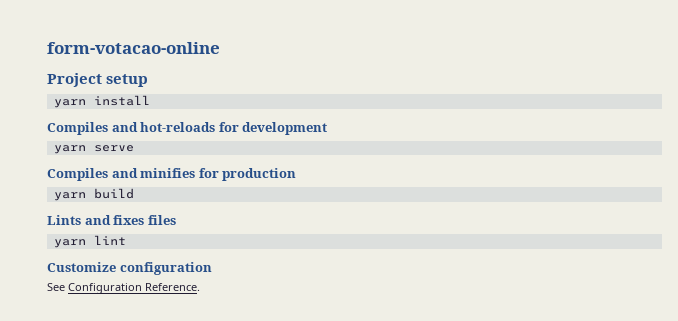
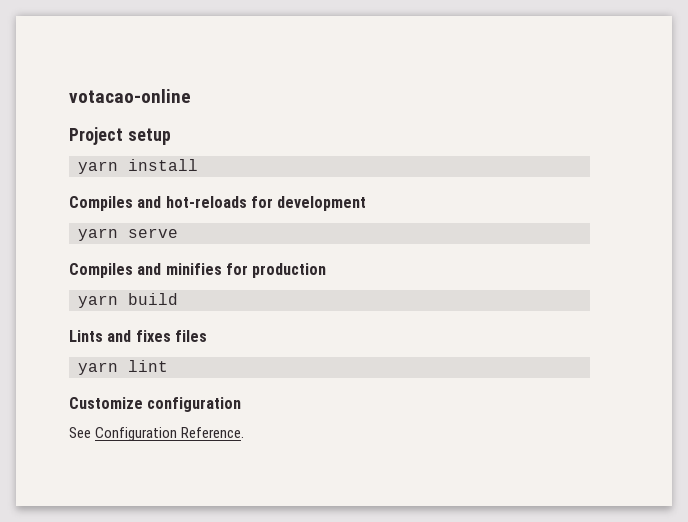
- form-votacao-online
+ votacao-online

